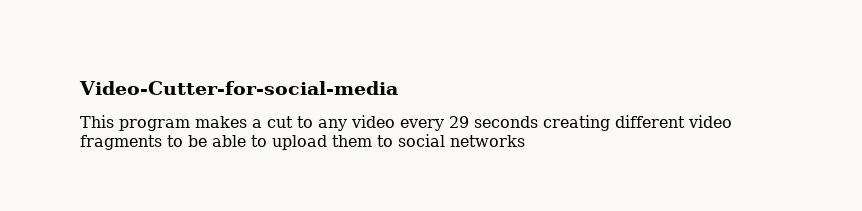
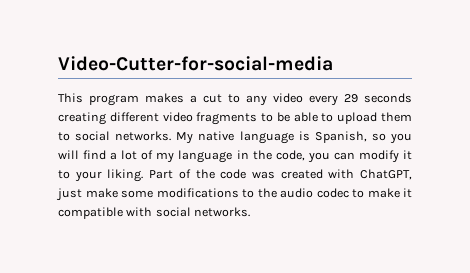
- This program makes a cut to any video every 29 seconds creating different video fragments to be able to upload them to social networks
+ This program makes a cut to any video every 29 seconds creating different video fragments to be able to upload them to social networks. My native language is Spanish, so you will find a lot of my language in the code, you can modify it to your liking. Part of the code was created with ChatGPT, just make some modifications to the audio codec to make it compatible with social networks.

